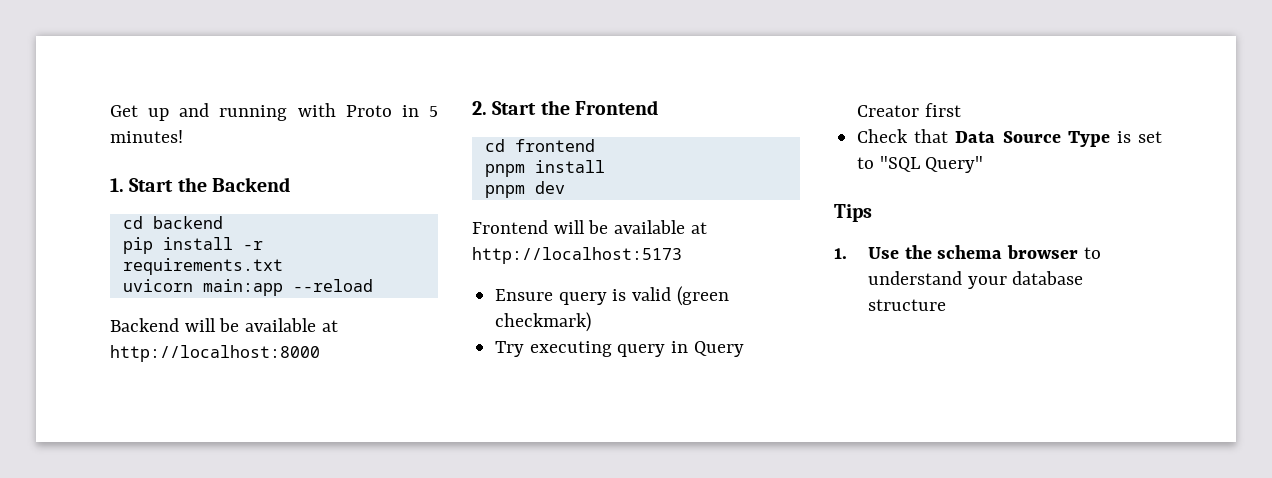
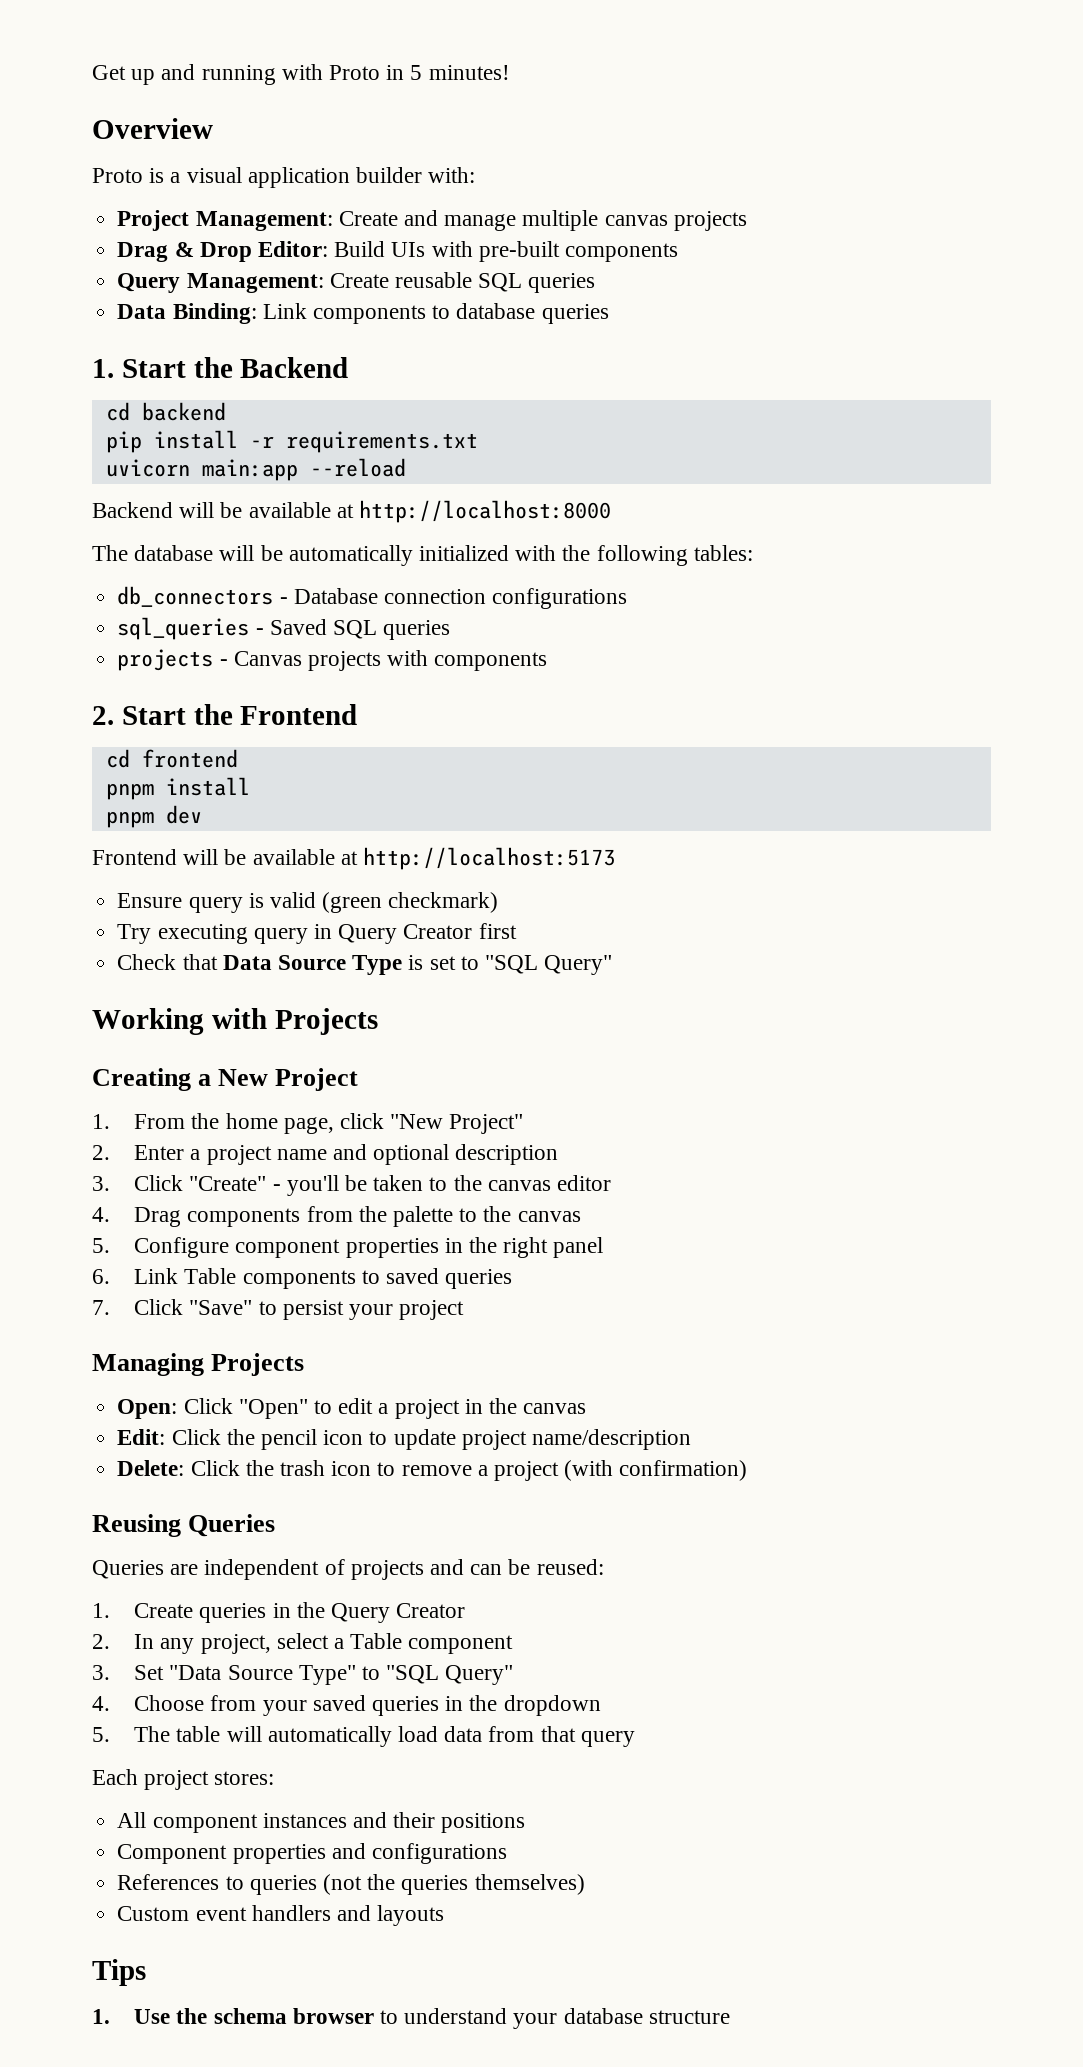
+ Overview
+ Proto is a visual application builder with:
+ Project Management: Create and manage multiple canvas projects
+ Drag & Drop Editor: Build UIs with pre-built components
+ Query Management: Create reusable SQL queries
+ Data Binding: Link components to database queries
+ The database will be automatically initialized with the following tables:
+ db_connectors - Database connection configurations
+ sql_queries - Saved SQL queries
+ projects - Canvas projects with components
+ Working with Projects
+ Creating a New Project
+ 1. From the home page, click "New Project"
+ 2. Enter a project name and optional description
+ 3. Click "Create" - you'll be taken to the canvas editor
+ 4. Drag components from the palette to the canvas
+ 5. Configure component properties in the right panel
+ 6. Link Table components to saved queries
+ 7. Click "Save" to persist your project
+ Managing Projects
+ Open: Click "Open" to edit a project in the canvas
+ Edit: Click the pencil icon to update project name/description
+ Delete: Click the trash icon to remove a project (with confirmation)
+ Reusing Queries
+ Queries are independent of projects and can be reused:
+ 1. Create queries in the Query Creator
+ 2. In any project, select a Table component
+ 3. Set "Data Source Type" to "SQL Query"
+ 4. Choose from your saved queries in the dropdown
+ 5. The table will automatically load data from that query
+ Each project stores:
+ All component instances and their positions
+ Component properties and configurations
+ References to queries (not the queries themselves)
+ Custom event handlers and layouts

